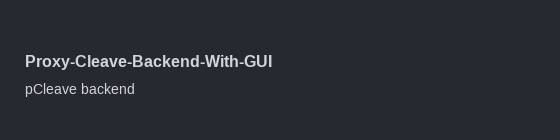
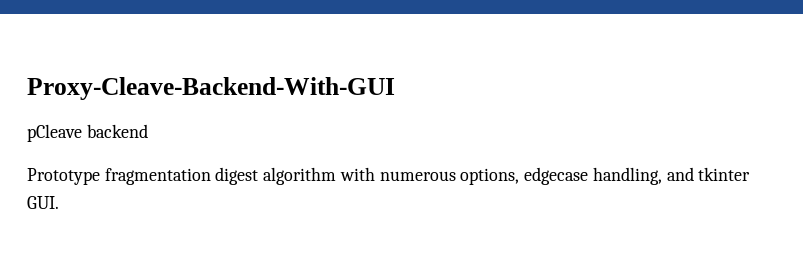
+ Prototype fragmentation digest algorithm with numerous options, edgecase handling, and tkinter GUI.

